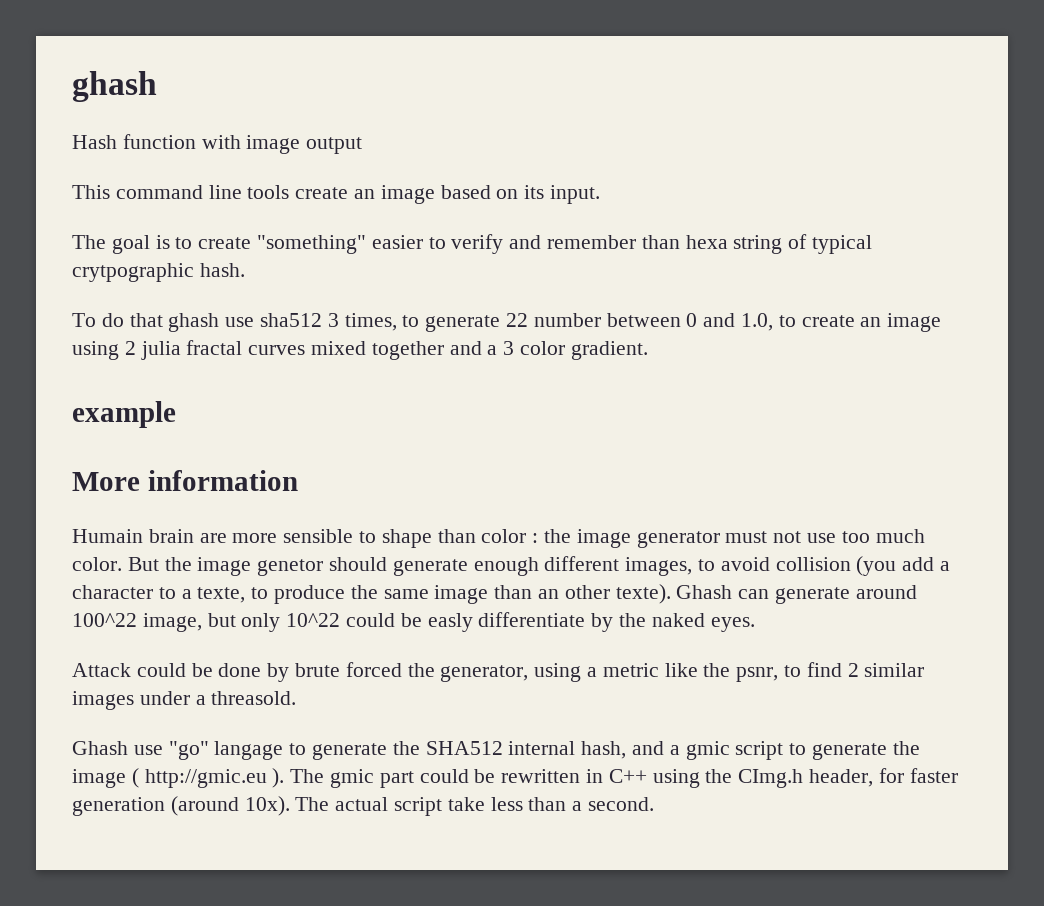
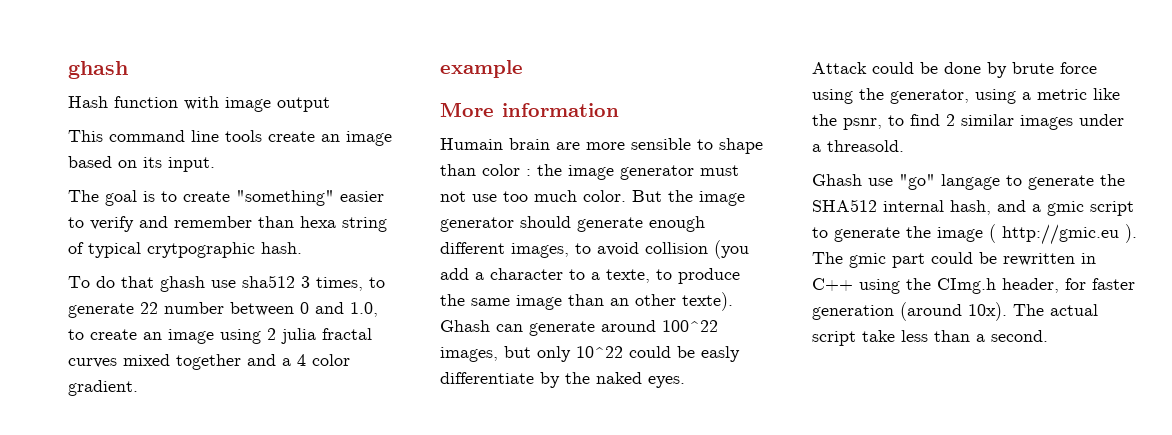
- To do that ghash use sha512 3 times, to generate 22 number between 0 and 1.0, to create an image using 2 julia fractal curves mixed together and a 3 color gradient.
+ To do that ghash use sha512 3 times, to generate 22 number between 0 and 1.0, to create an image using 2 julia fractal curves mixed together and a 4 color gradient.
- But the image genetor should generate enough different images, to avoid collision (you add a character to a texte, to produce the same image than an other texte).
+ But the image generator should generate enough different images, to avoid collision (you add a character to a texte, to produce the same image than an other texte).
- Ghash can generate around 100^22 image, but only 10^22 could be easly differentiate by the naked eyes.
+ Ghash can generate around 100^22 images, but only 10^22 could be easly differentiate by the naked eyes.
- Attack could be done by brute forced the generator, using a metric like the psnr, to find 2 similar images under a threasold.
+ Attack could be done by brute force using the generator, using a metric like the psnr, to find 2 similar images under a threasold.

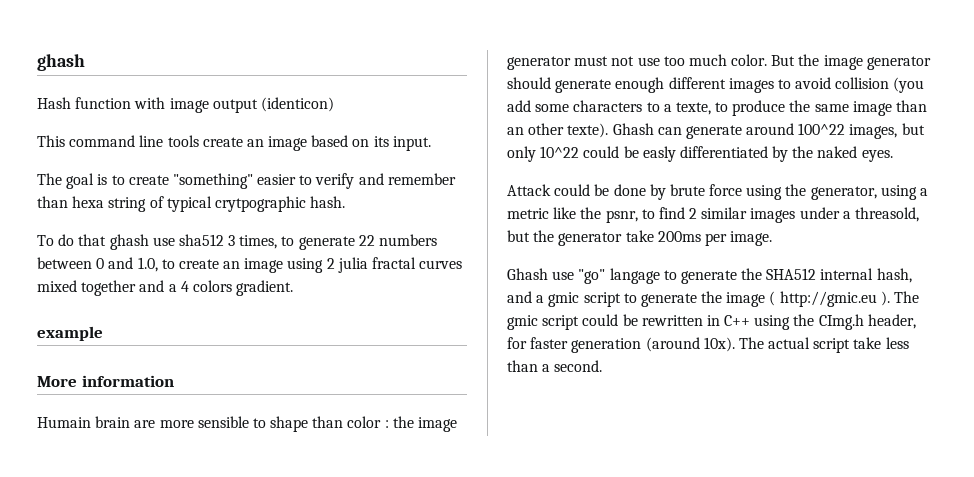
- Hash function with image output
+ Hash function with image output (identicon)
- To do that ghash use sha512 3 times, to generate 22 number between 0 and 1.0, to create an image using 2 julia fractal curves mixed together and a 4 color gradient.
+ To do that ghash use sha512 3 times, to generate 22 numbers between 0 and 1.0, to create an image using 2 julia fractal curves mixed together and a 4 colors gradient.
- But the image generator should generate enough different images, to avoid collision (you add a character to a texte, to produce the same image than an other texte).
+ But the image generator should generate enough different images to avoid collision (you add some characters to a texte, to produce the same image than an other texte).
- Ghash can generate around 100^22 images, but only 10^22 could be easly differentiate by the naked eyes.
+ Ghash can generate around 100^22 images, but only 10^22 could be easly differentiated by the naked eyes.
- Attack could be done by brute force using the generator, using a metric like the psnr, to find 2 similar images under a threasold.
+ Attack could be done by brute force using the generator, using a metric like the psnr, to find 2 similar images under a threasold, but the generator take 200ms per image.
- The gmic part could be rewritten in C++ using the CImg.h header, for faster generation (around 10x).
+ The gmic script could be rewritten in C++ using the CImg.h header, for faster generation (around 10x).

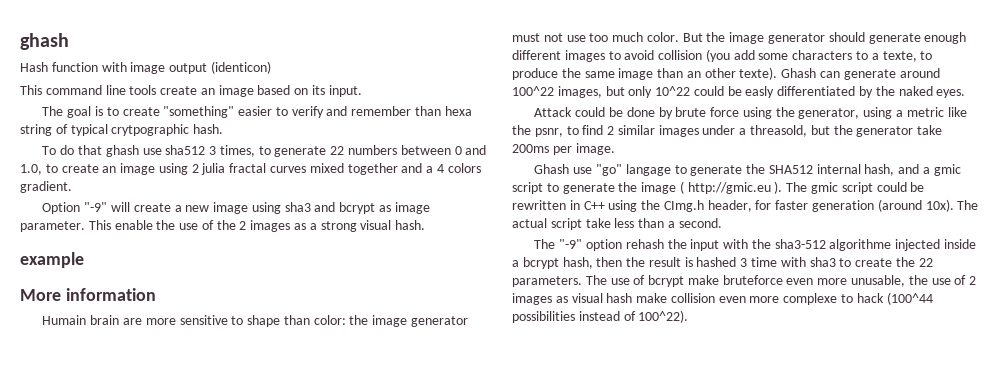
+ Option "-9" will create a new image using sha3 and bcrypt as image parameter. This enable the use of the 2 images as a strong visual hash.
- Humain brain are more sensible to shape than color : the image generator must not use too much color.
+ Humain brain are more sensitive to shape than color: the image generator must not use too much color.
+ The "-9" option rehash the input with the sha3-512 algorithme injected inside a bcrypt hash, then the result is hashed 3 time with sha3 to create the 22 parameters. The use of bcrypt make bruteforce even more unusable, the use of 2 images as visual hash make collision even more complexe to hack (100^44 possibilities instead of 100^22).

